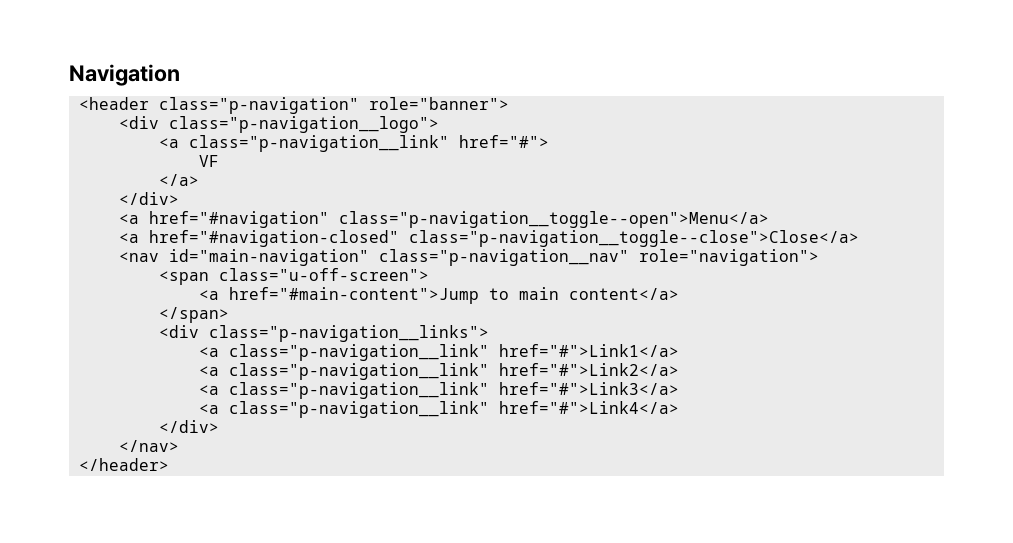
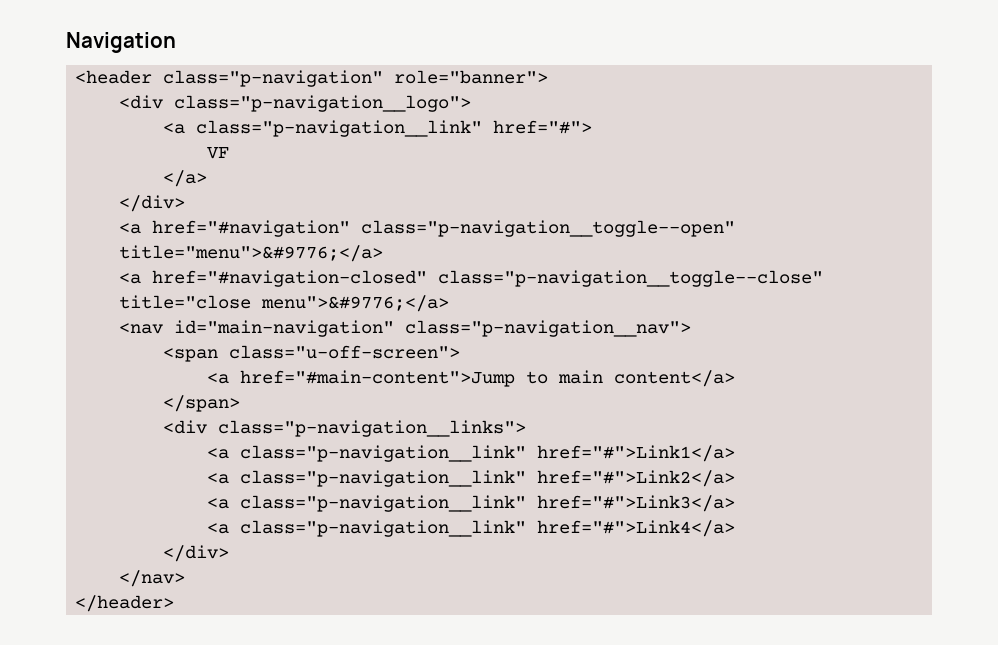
- <a href="#navigation" class="p-navigation__toggle--open">Menu</a>
+ <a href="#navigation" class="p-navigation__toggle--open" title="menu">&#9776;</a>
- <a href="#navigation-closed" class="p-navigation__toggle--close">Close</a>
+ <a href="#navigation-closed" class="p-navigation__toggle--close" title="close menu">&#9776;</a>
- <nav id="main-navigation" class="p-navigation__nav" role="navigation">
+ <nav id="main-navigation" class="p-navigation__nav">

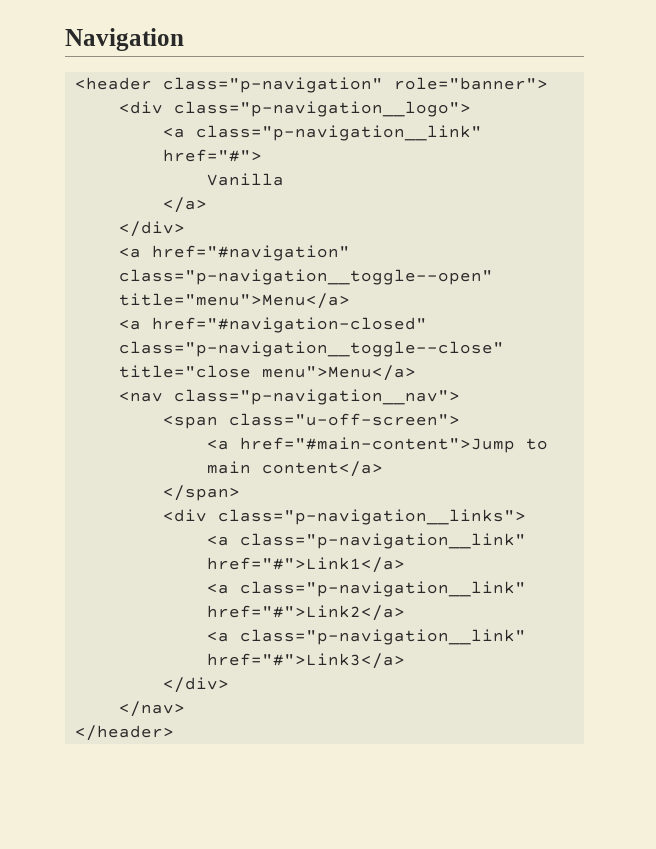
- VF
+ Vanilla
- <a href="#navigation" class="p-navigation__toggle--open" title="menu">&#9776;</a>
+ <a href="#navigation" class="p-navigation__toggle--open" title="menu">Menu</a>
- <a href="#navigation-closed" class="p-navigation__toggle--close" title="close menu">&#9776;</a>
+ <a href="#navigation-closed" class="p-navigation__toggle--close" title="close menu">Menu</a>
- <nav id="main-navigation" class="p-navigation__nav">
+ <nav class="p-navigation__nav">
- <a class="p-navigation__link" href="#">Link4</a>

